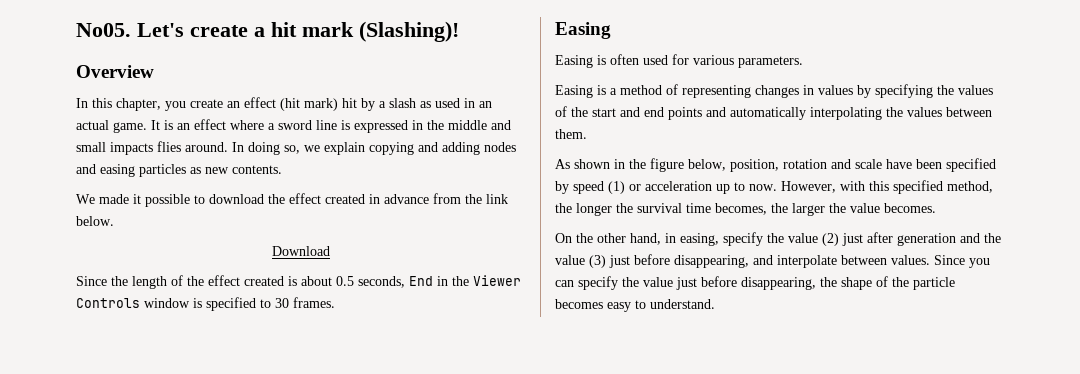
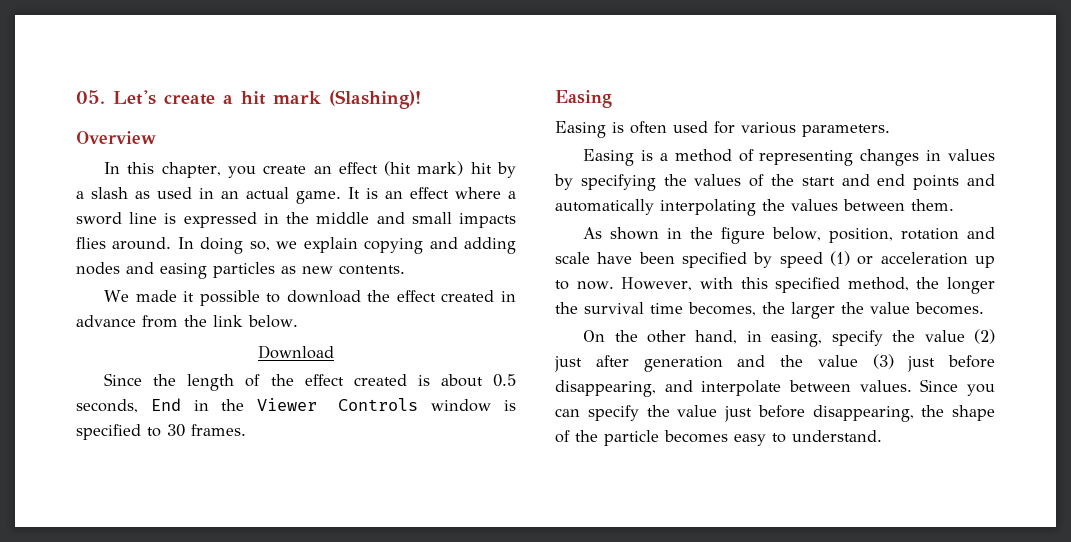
- No05. Let's create a hit mark (Slashing)!
+ 05. Let's create a hit mark (Slashing)!

